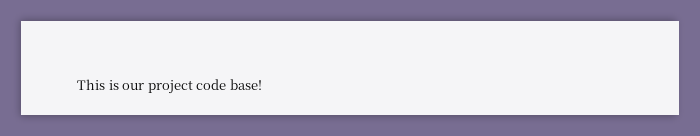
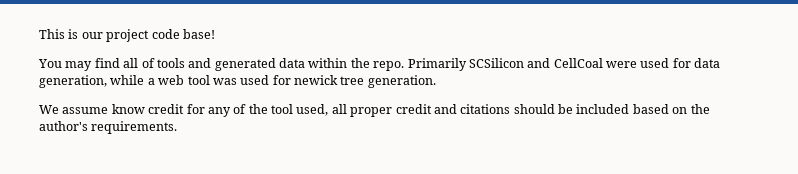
+ You may find all of tools and generated data within the repo. Primarily SCSilicon and CellCoal were used for data generation, while a web tool was used for newick tree generation.
+ We assume know credit for any of the tool used, all proper credit and citations should be included based on the author's requirements.

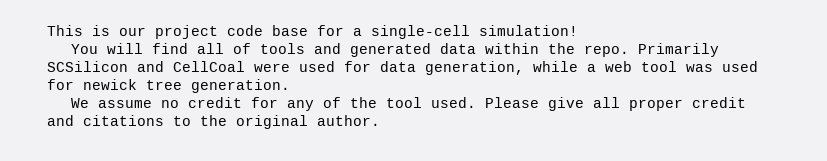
- This is our project code base!
+ This is our project code base for a single-cell simulation!
- You may find all of tools and generated data within the repo.
+ You will find all of tools and generated data within the repo.
- We assume know credit for any of the tool used, all proper credit and citations should be included based on the author's requirements.
+ We assume no credit for any of the tool used. Please give all proper credit and citations to the original author.

